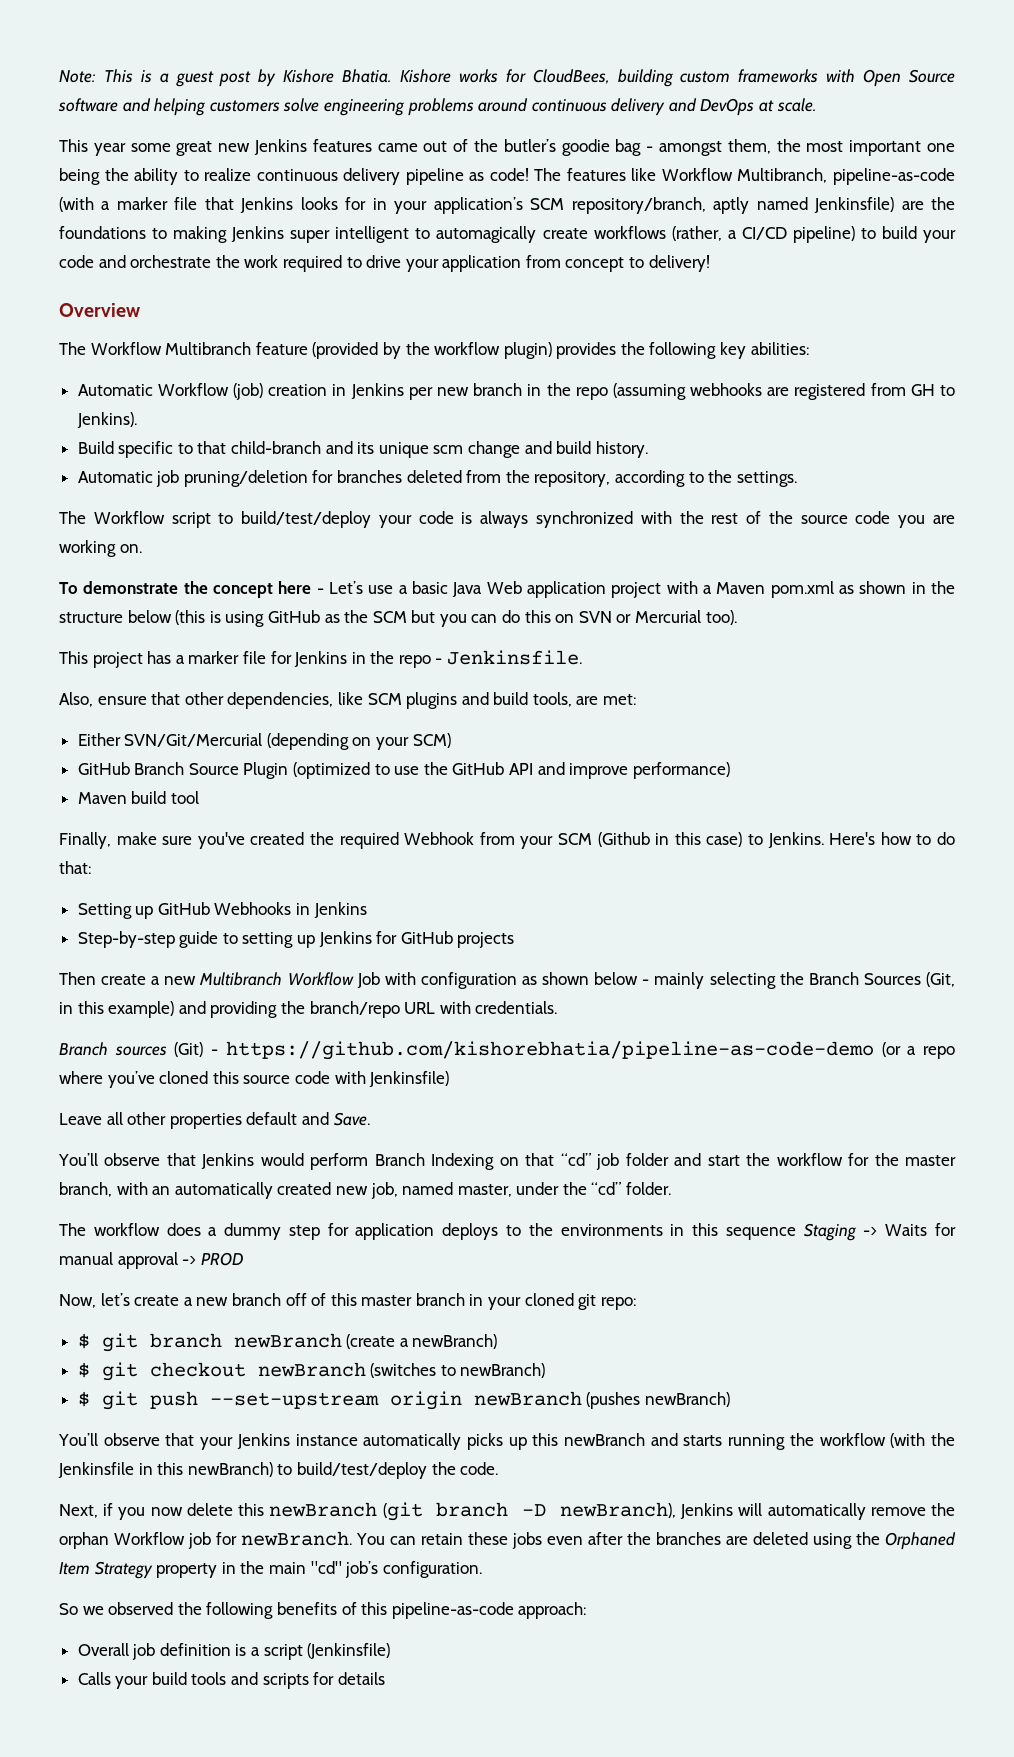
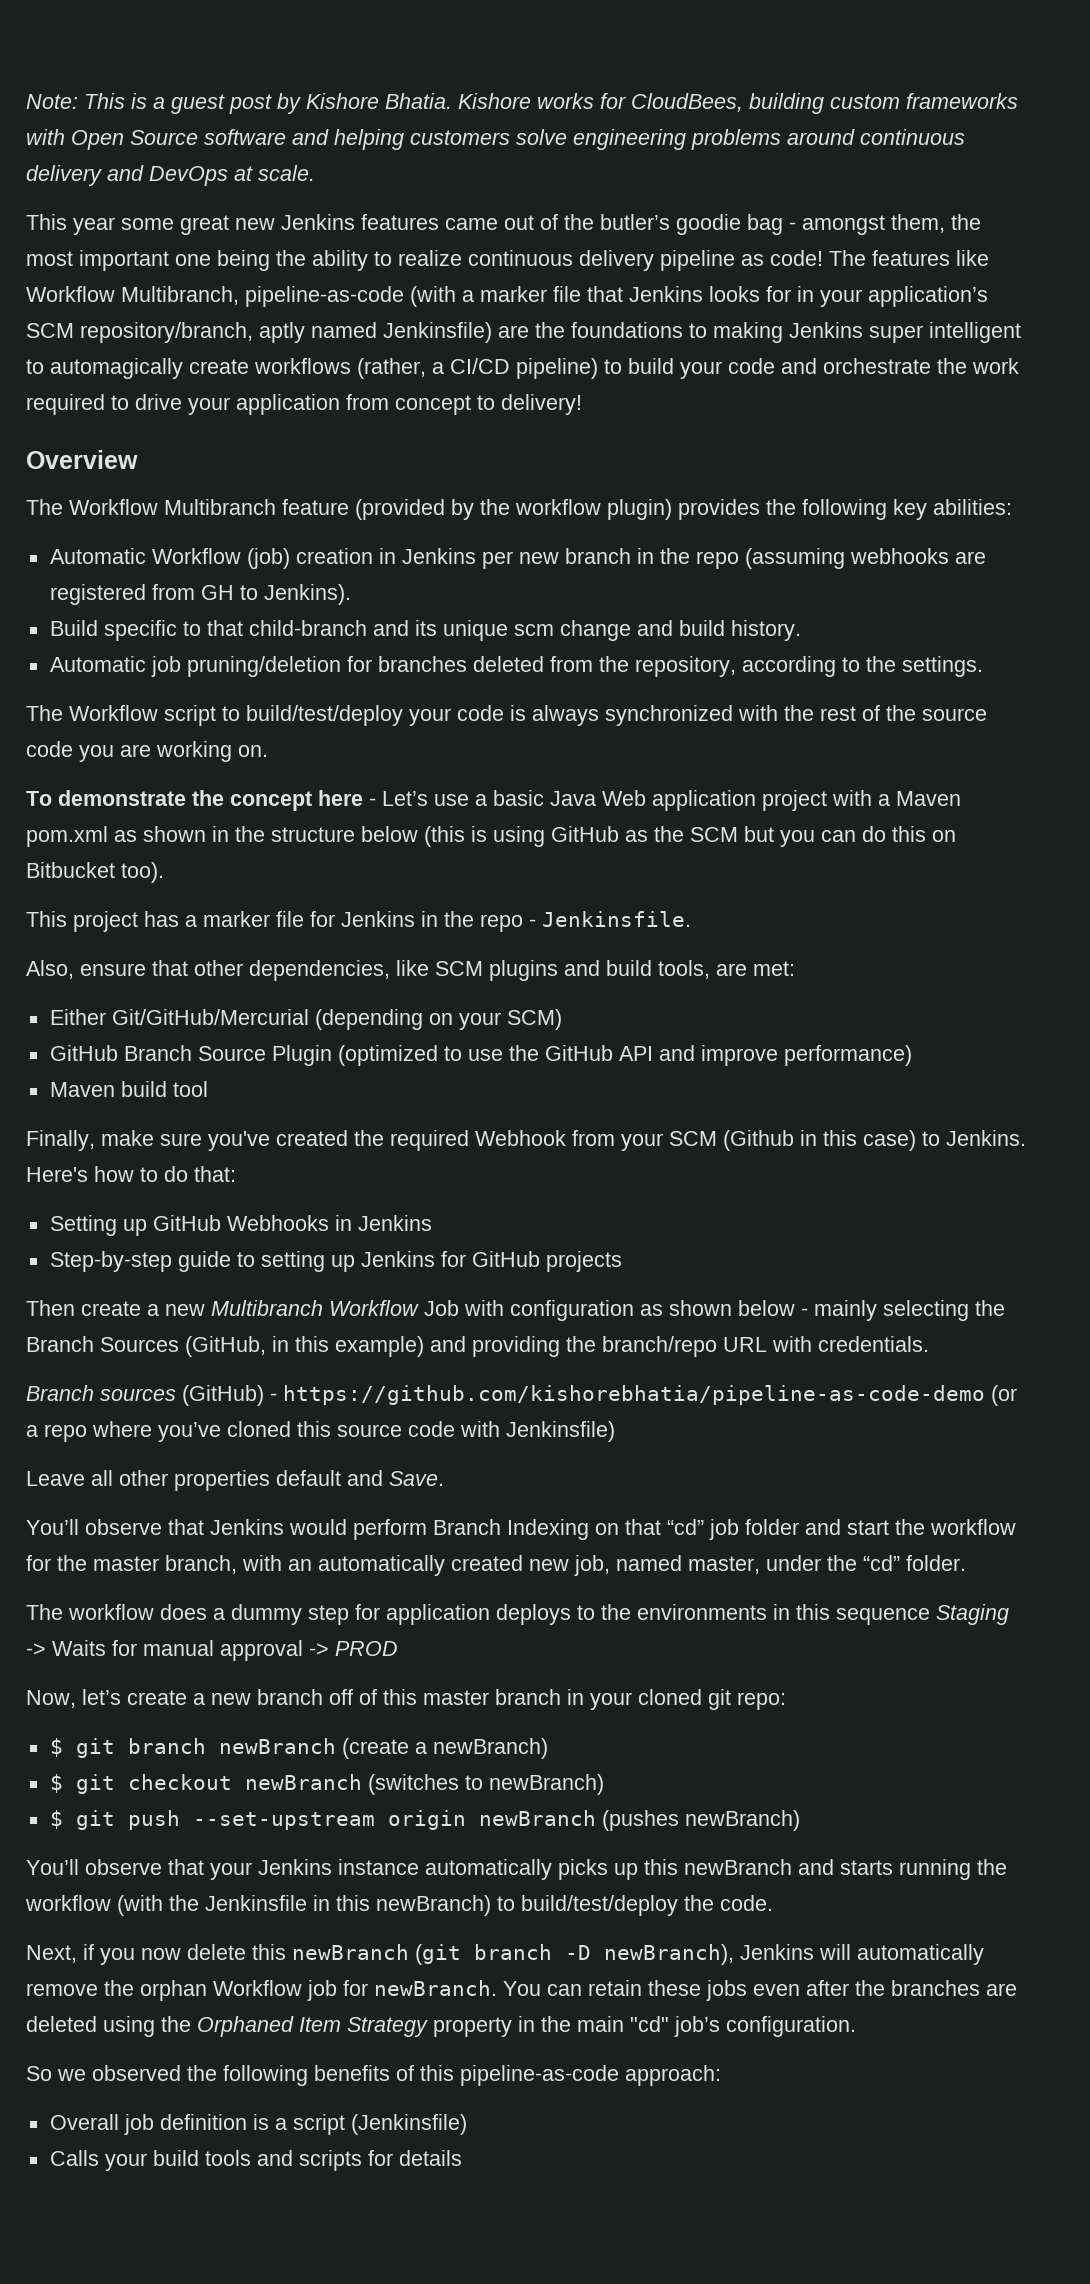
- To demonstrate the concept here - Let’s use a basic Java Web application project with a Maven pom.xml as shown in the structure below (this is using GitHub as the SCM but you can do this on SVN or Mercurial too).
+ To demonstrate the concept here - Let’s use a basic Java Web application project with a Maven pom.xml as shown in the structure below (this is using GitHub as the SCM but you can do this on Bitbucket too).
- Either SVN/Git/Mercurial (depending on your SCM)
+ Either Git/GitHub/Mercurial (depending on your SCM)
- Then create a new Multibranch Workflow Job with configuration as shown below - mainly selecting the Branch Sources (Git, in this example) and providing the branch/repo URL with credentials.
+ Then create a new Multibranch Workflow Job with configuration as shown below - mainly selecting the Branch Sources (GitHub, in this example) and providing the branch/repo URL with credentials.
- Branch sources (Git) - https://github.com/kishorebhatia/pipeline-as-code-demo (or a repo where you’ve cloned this source code with Jenkinsfile)
+ Branch sources (GitHub) - https://github.com/kishorebhatia/pipeline-as-code-demo (or a repo where you’ve cloned this source code with Jenkinsfile)

